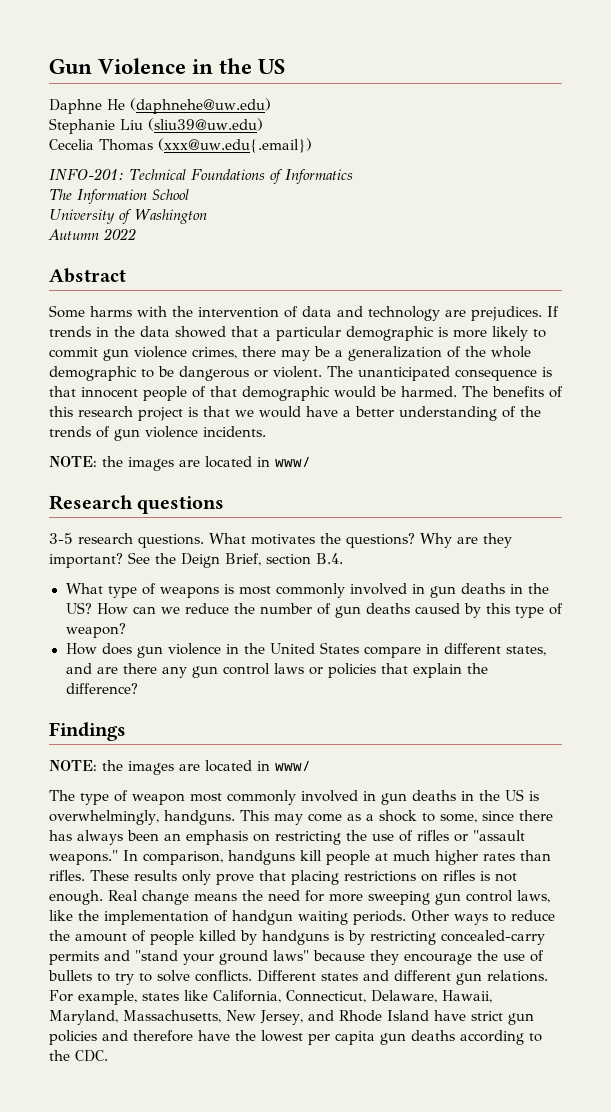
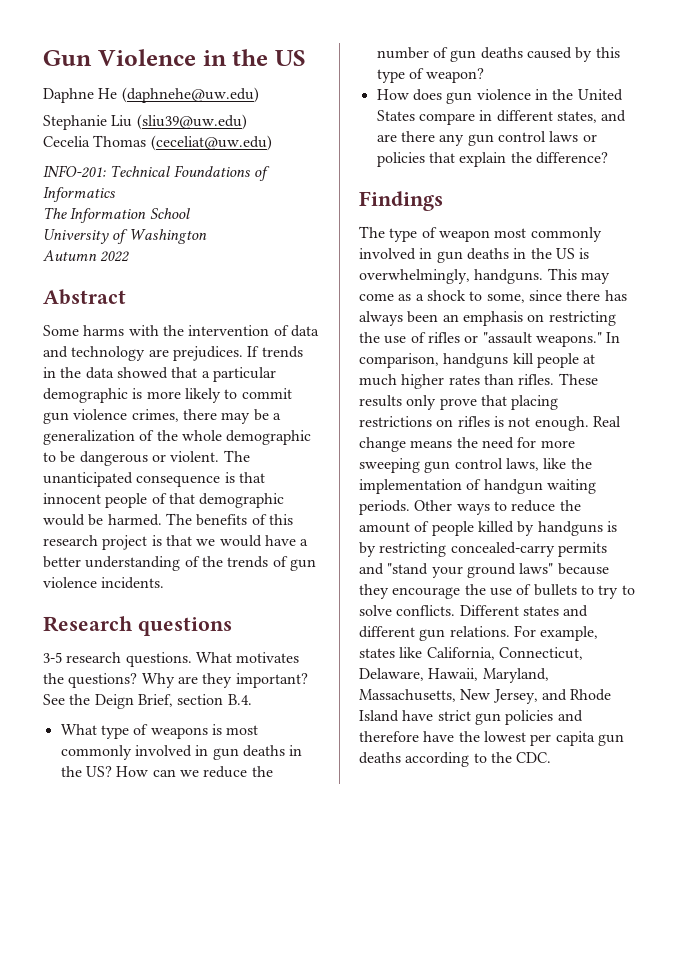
- Cecelia Thomas (xxx@uw.edu{.email})
+ Cecelia Thomas (ceceliat@uw.edu)
  The benefits of this research project is that we would have a better understanding of the trends of gun violence incidents.
- NOTE: the images are located in www/
  Findings
- NOTE: the images are located in www/

